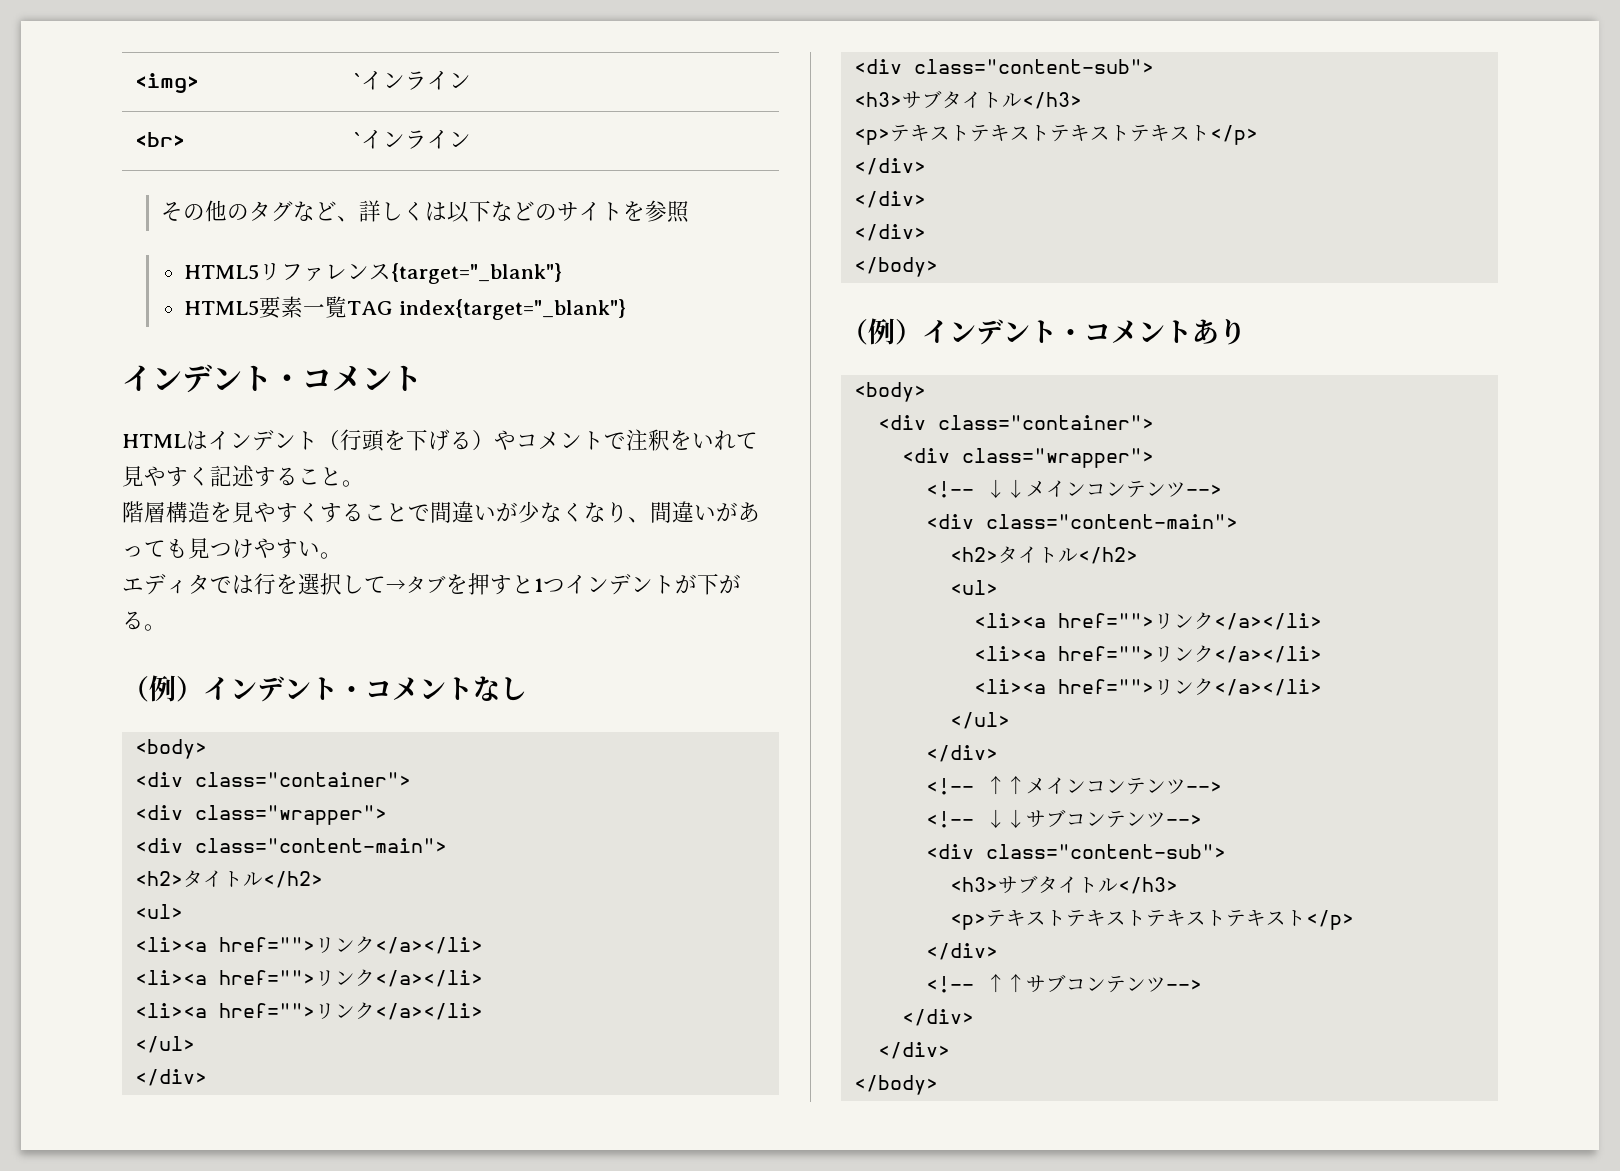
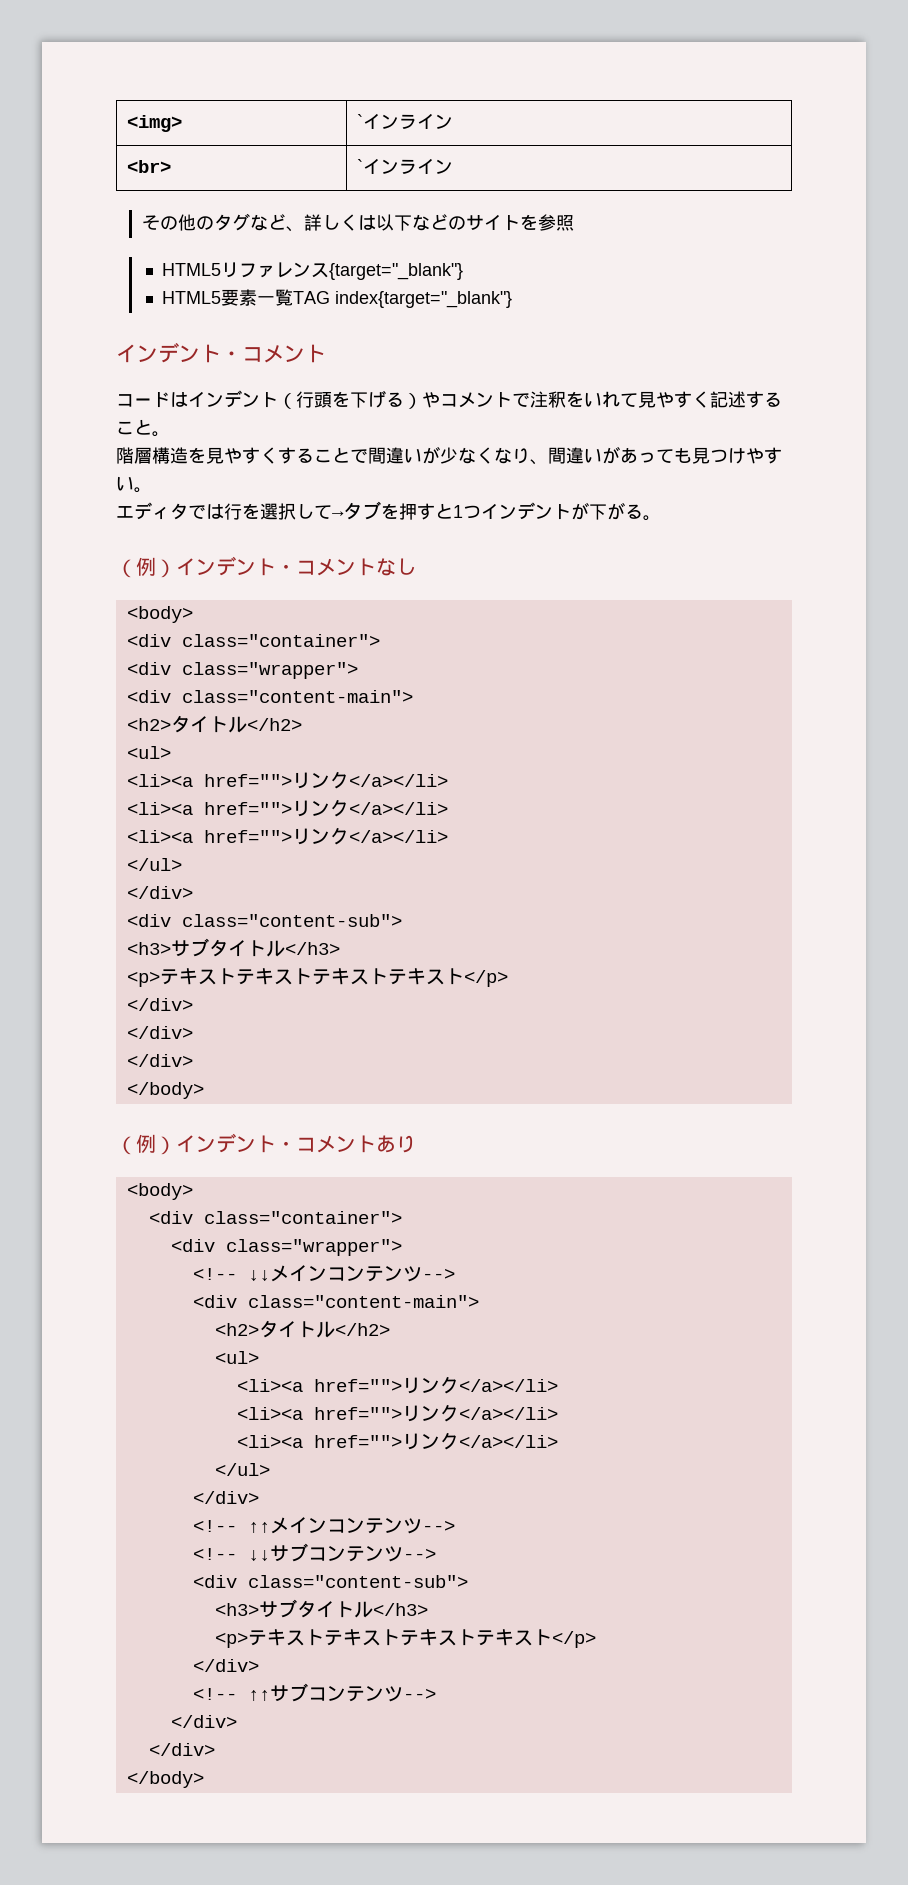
- HTMLはインデント（行頭を下げる）やコメントで注釈をいれて見やすく記述すること。
+ コードはインデント（行頭を下げる）やコメントで注釈をいれて見やすく記述すること。

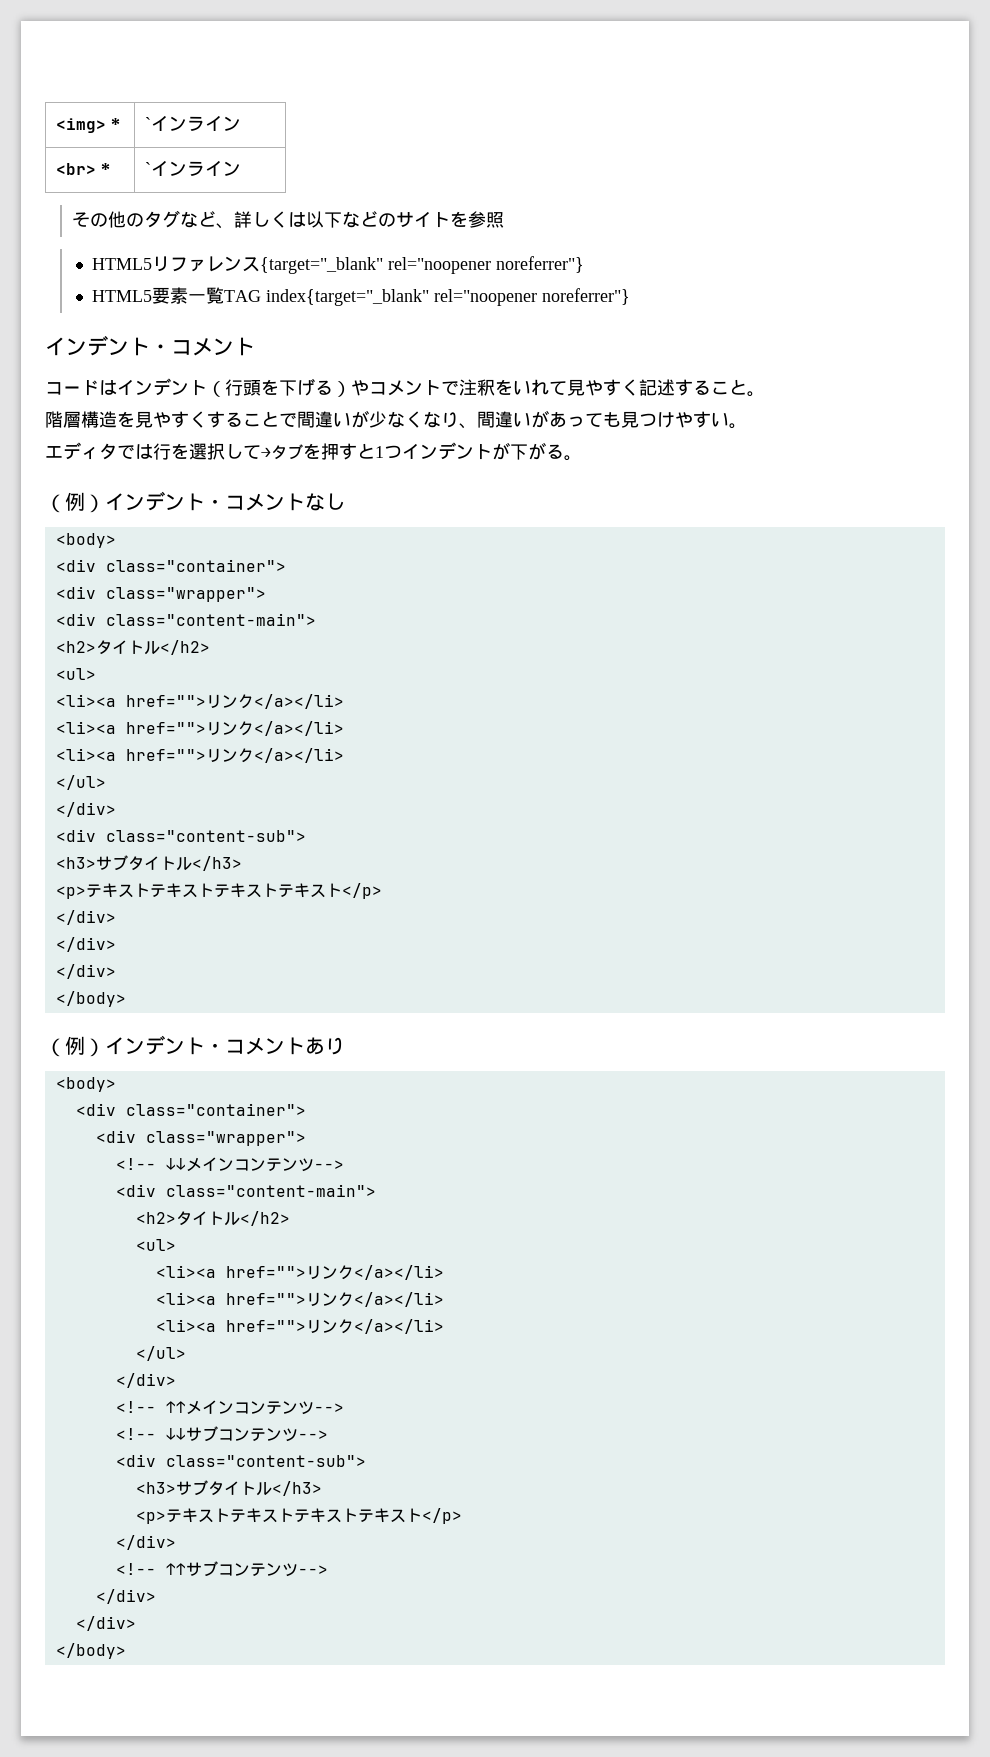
- <img> | `インライン
+ <img> * | `インライン
- <br> | `インライン
+ <br> * | `インライン
- HTML5リファレンス{target="_blank"}
+ HTML5リファレンス{target="_blank" rel="noopener noreferrer"}
- HTML5要素一覧TAG index{target="_blank"}
+ HTML5要素一覧TAG index{target="_blank" rel="noopener noreferrer"}

